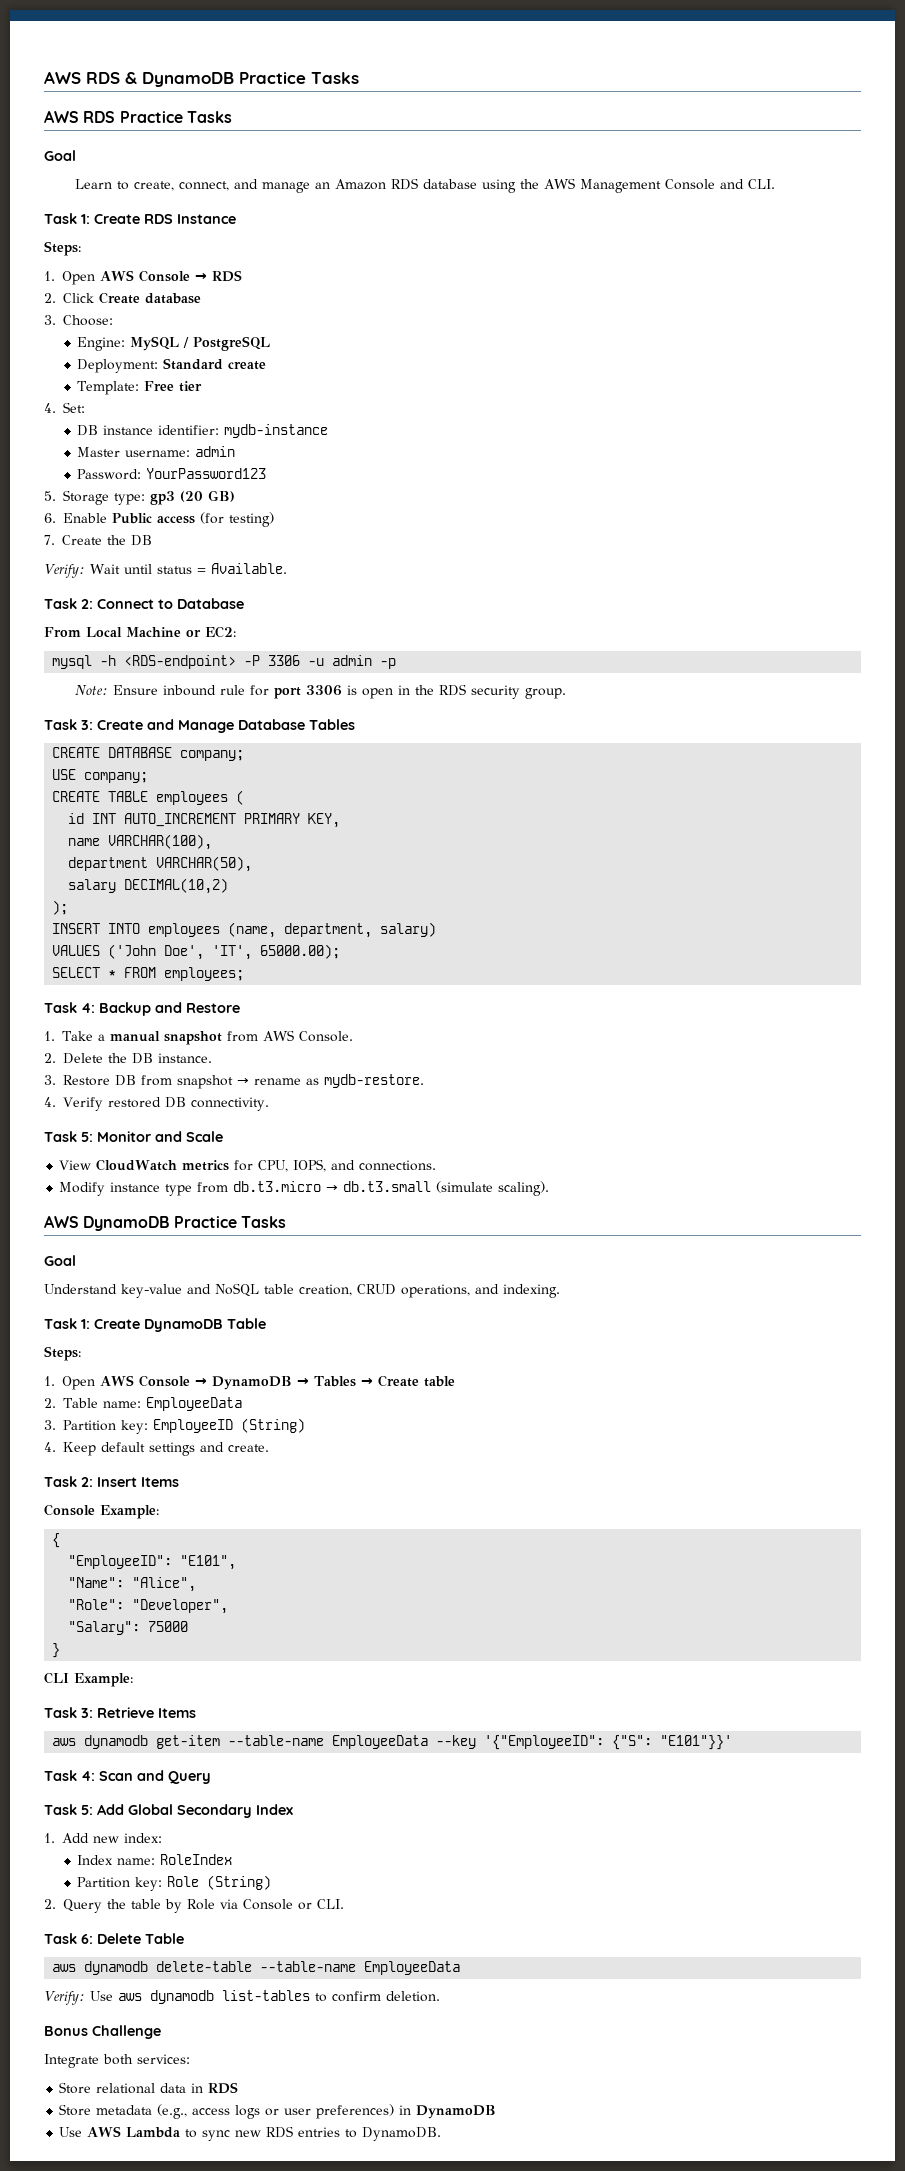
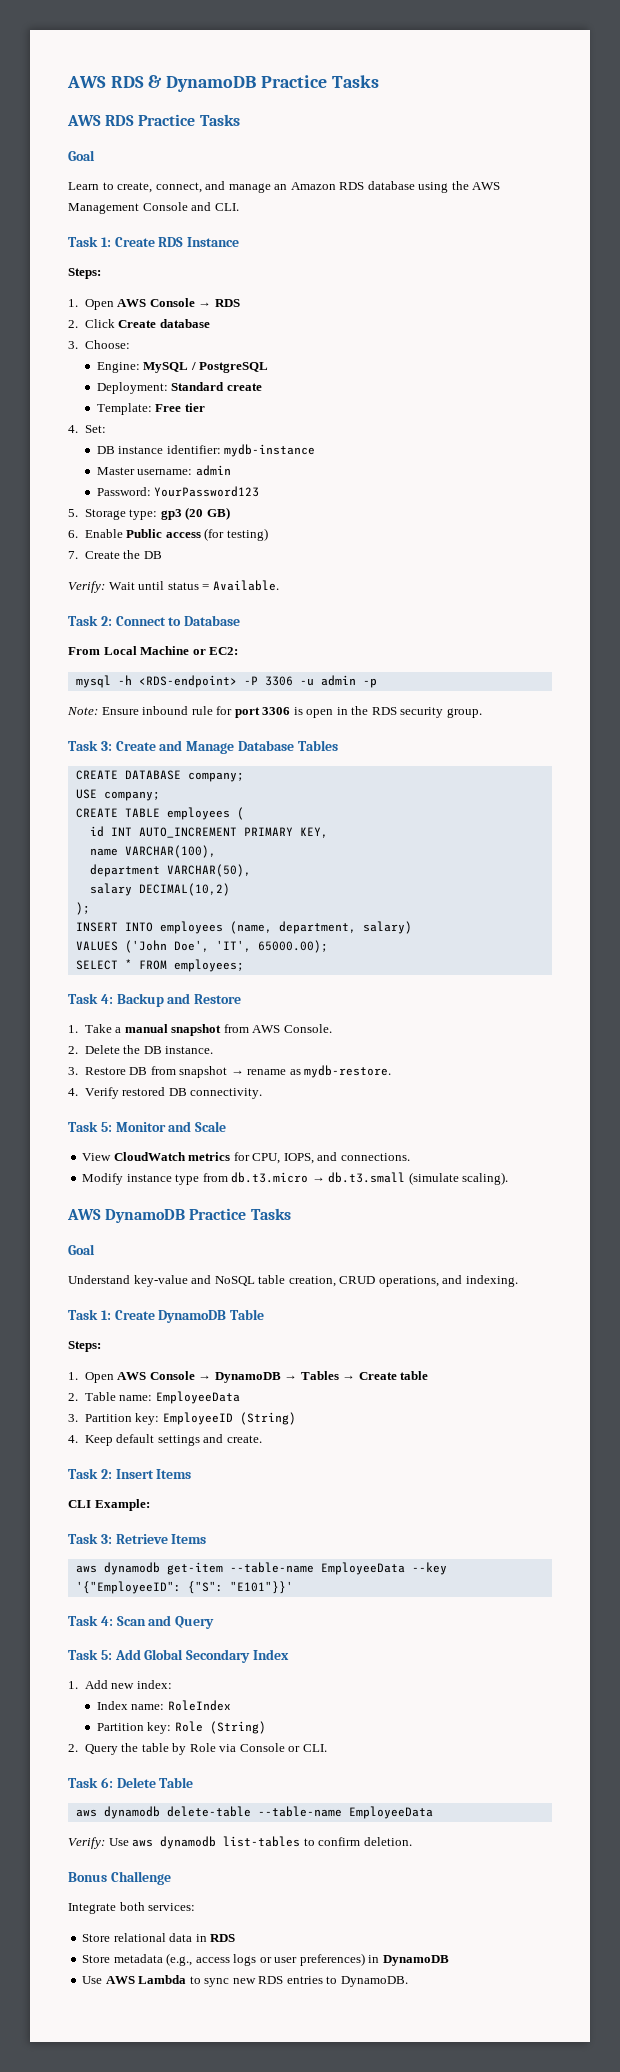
- Console Example:
- {
- "EmployeeID": "E101",
- "Name": "Alice",
- "Role": "Developer",
- "Salary": 75000
- }

